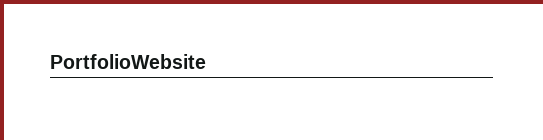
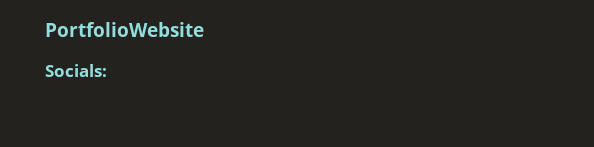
+ Socials:

